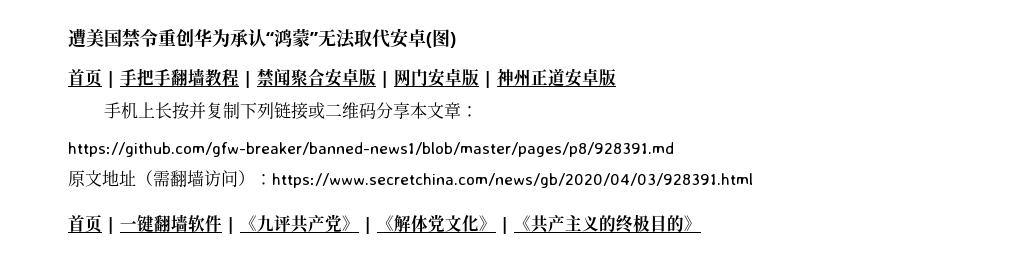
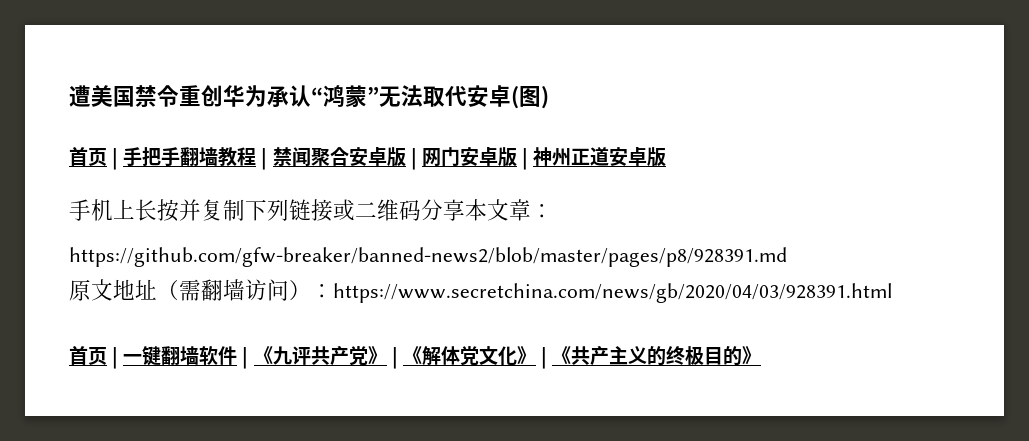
- https://github.com/gfw-breaker/banned-news1/blob/master/pages/p8/928391.md
+ https://github.com/gfw-breaker/banned-news2/blob/master/pages/p8/928391.md

